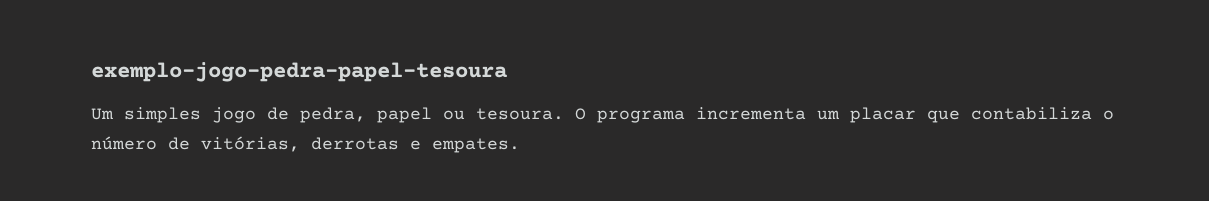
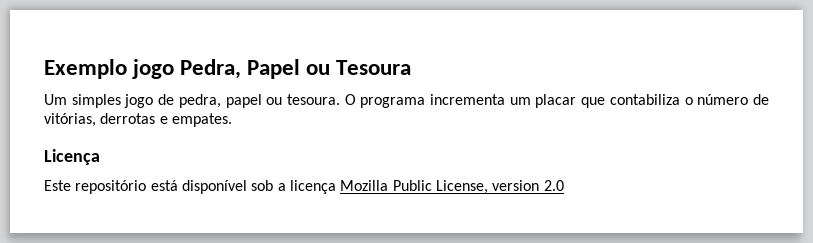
- exemplo-jogo-pedra-papel-tesoura
+ Exemplo jogo Pedra, Papel ou Tesoura
+ Licença
+ Este repositório está disponível sob a licença Mozilla Public License, version 2.0

